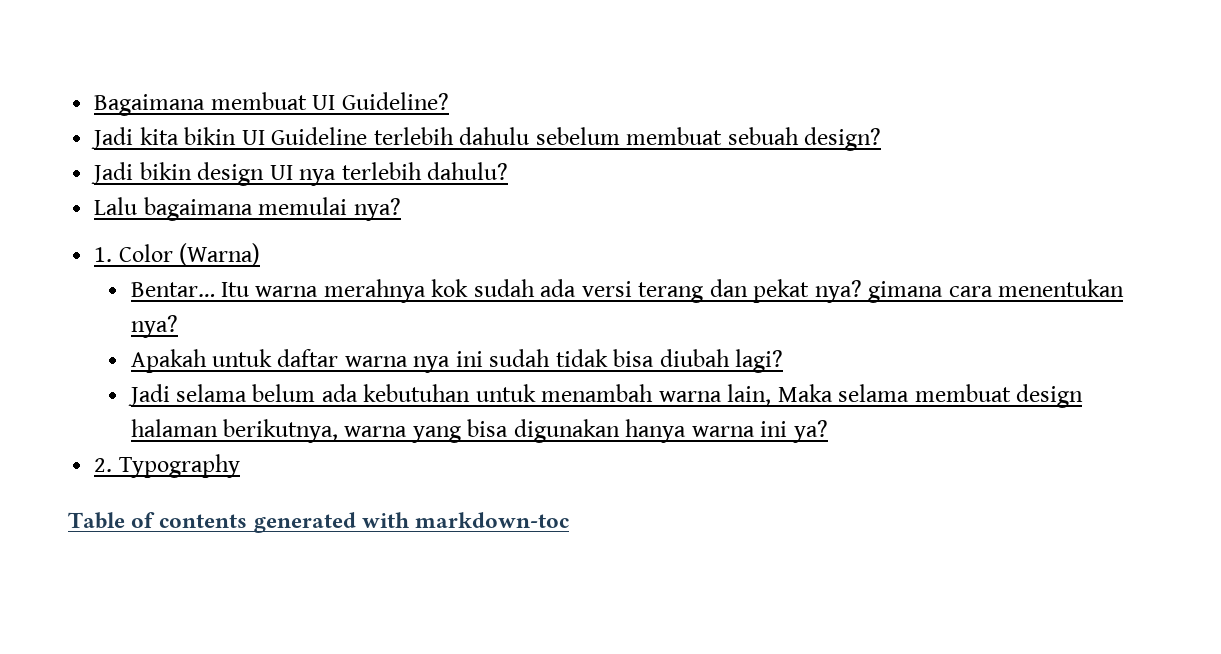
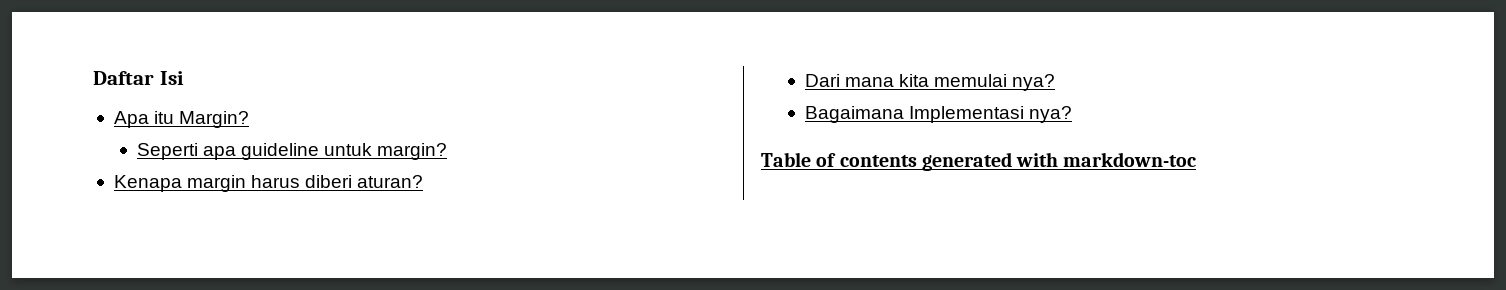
- Bagaimana membuat UI Guideline?
- Jadi kita bikin UI Guideline terlebih dahulu sebelum membuat sebuah design?
- Jadi bikin design UI nya terlebih dahulu?
- Lalu bagaimana memulai nya?
- 1. Color (Warna)
- Bentar… Itu warna merahnya kok sudah ada versi terang dan pekat nya? gimana cara menentukan nya?
- Apakah untuk daftar warna nya ini sudah tidak bisa diubah lagi?
- Jadi selama belum ada kebutuhan untuk menambah warna lain, Maka selama membuat design halaman berikutnya, warna yang bisa digunakan hanya warna ini ya?
- 2. Typography
+ Daftar Isi
+ Apa itu Margin?
+ Seperti apa guideline untuk margin?
+ Kenapa margin harus diberi aturan?
+ Dari mana kita memulai nya?
+ Bagaimana Implementasi nya?

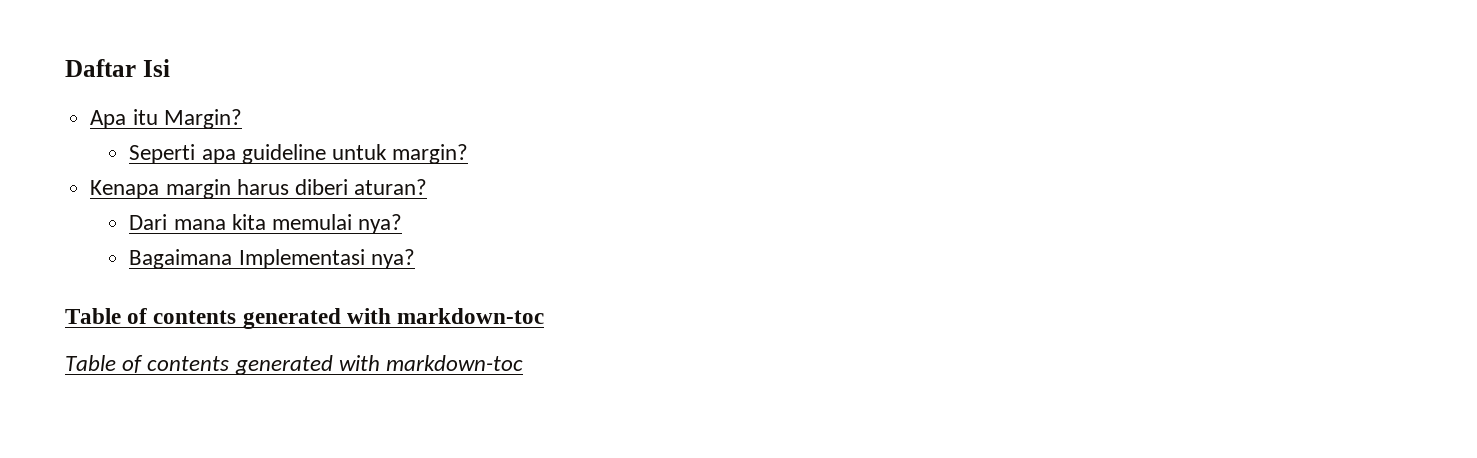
  Bagaimana Implementasi nya?
+ Table of contents generated with markdown-toc

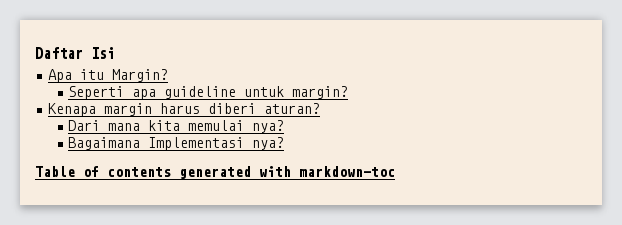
  Bagaimana Implementasi nya?
- Table of contents generated with markdown-toc

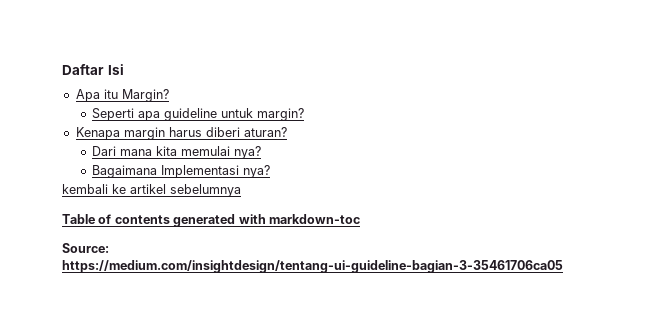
+ kembali ke artikel sebelumnya
+ Source: https://medium.com/insightdesign/tentang-ui-guideline-bagian-3-35461706ca05

